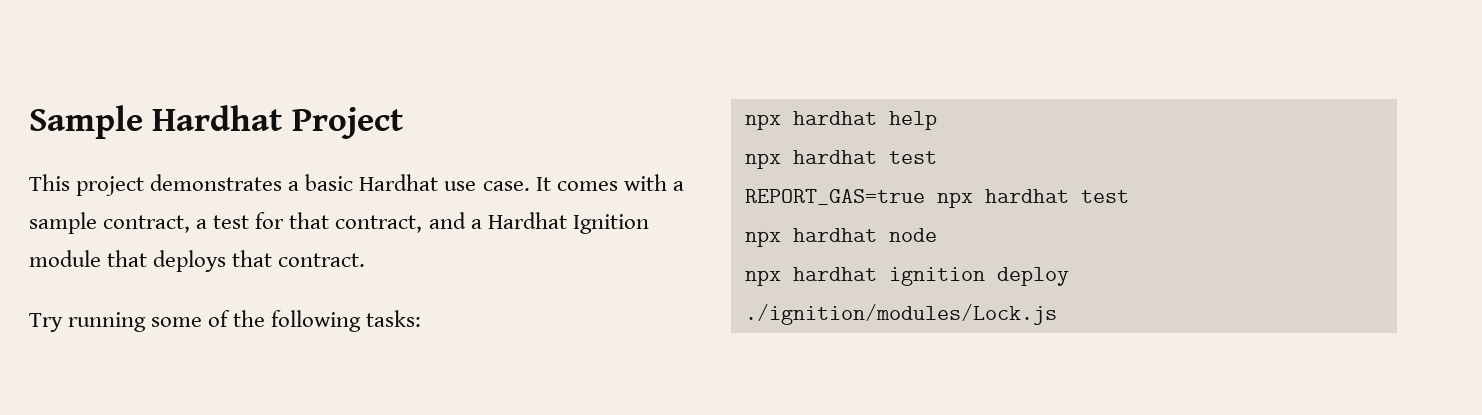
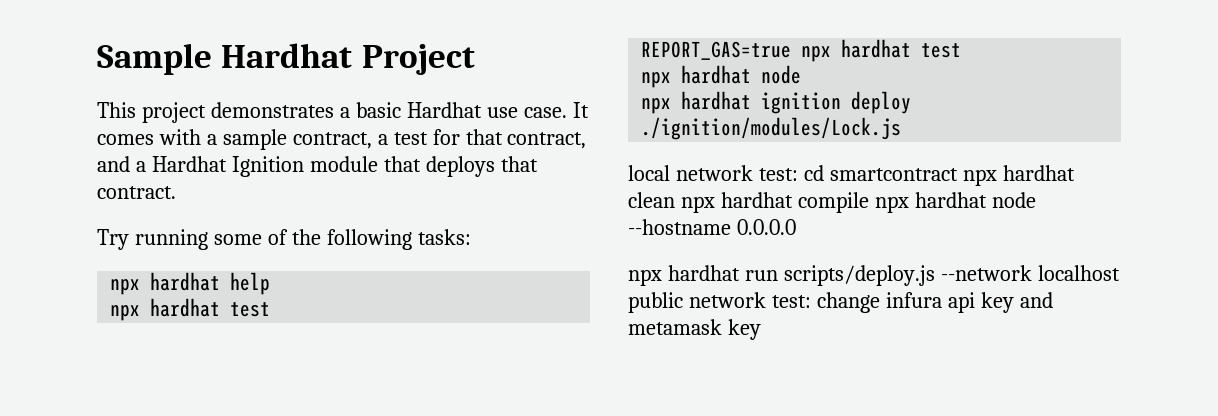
+ local network test: cd smartcontract npx hardhat clean npx hardhat compile npx hardhat node --hostname 0.0.0.0
+ npx hardhat run scripts/deploy.js --network localhost public network test: change infura api key and metamask key

